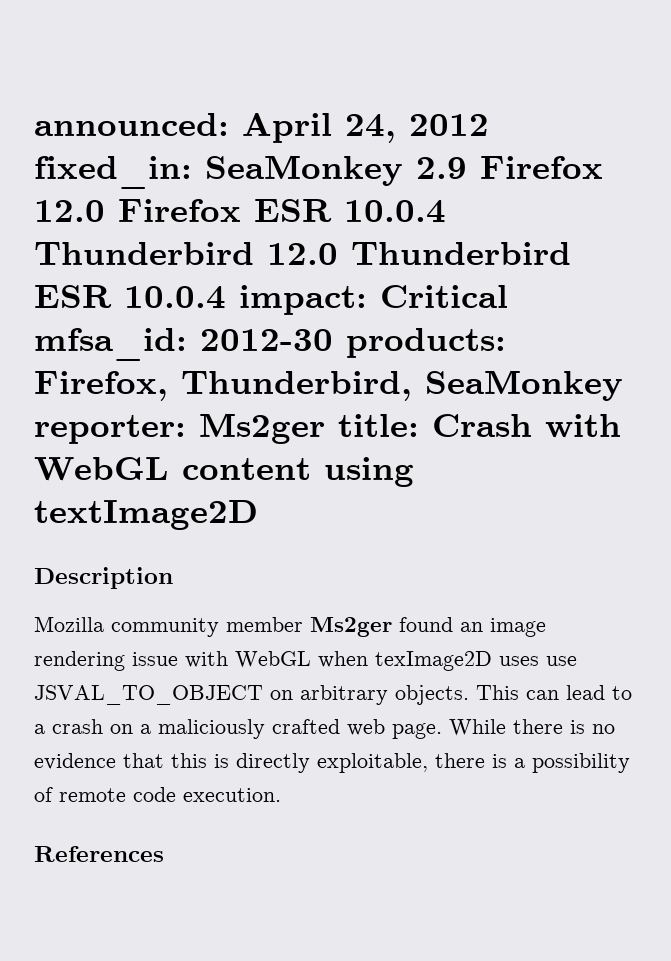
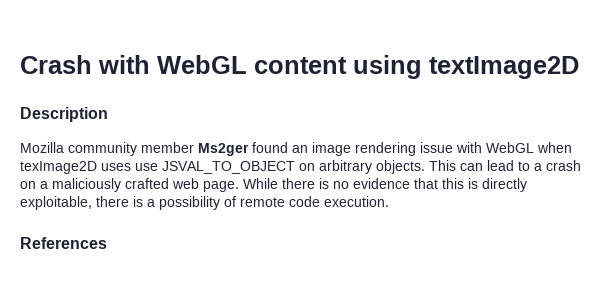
- announced: April 24, 2012 fixed_in: SeaMonkey 2.9 Firefox 12.0 Firefox ESR 10.0.4 Thunderbird 12.0 Thunderbird ESR 10.0.4 impact: Critical mfsa_id: 2012-30 products: Firefox, Thunderbird, SeaMonkey reporter: Ms2ger title: Crash with WebGL content using textImage2D
+ Crash with WebGL content using textImage2D

